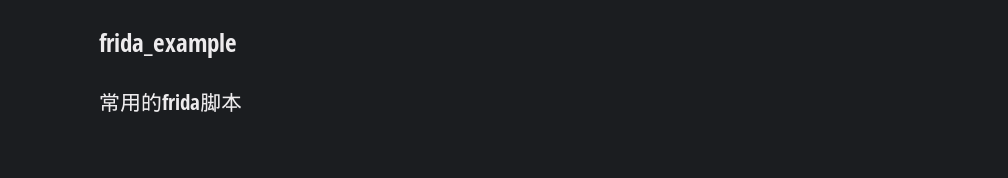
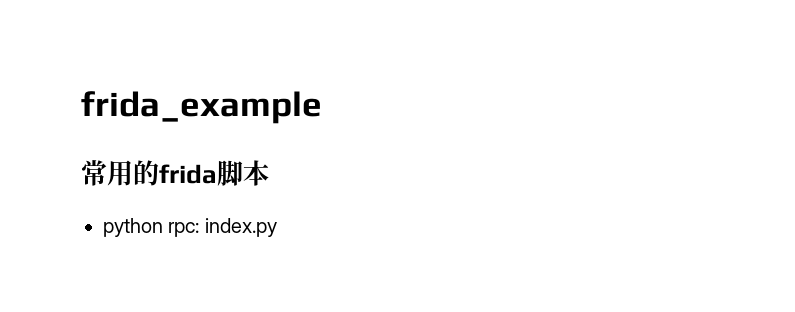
+ python rpc: index.py

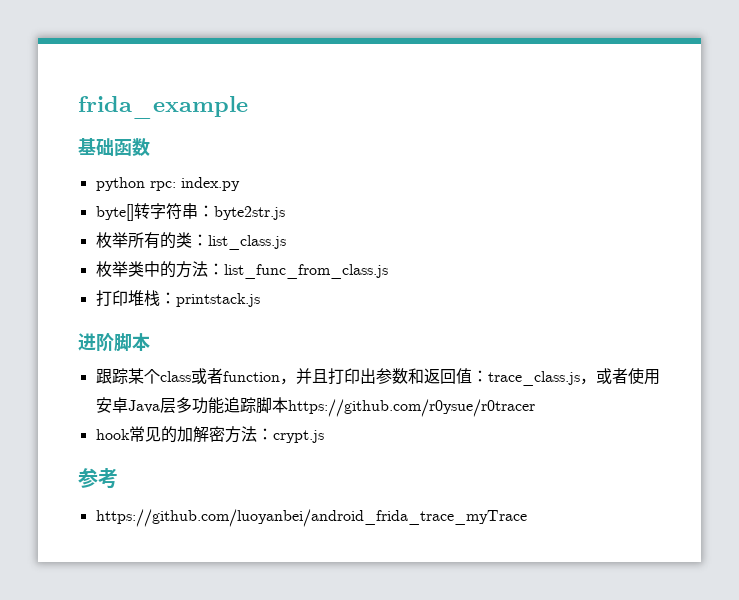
- 常用的frida脚本
+ 基础函数
+ byte[]转字符串：byte2str.js
+ 枚举所有的类：list_class.js
+ 枚举类中的方法：list_func_from_class.js
+ 打印堆栈：printstack.js
+ 进阶脚本
+ 跟踪某个class或者function，并且打印出参数和返回值：trace_class.js，或者使用安卓Java层多功能追踪脚本https://github.com/r0ysue/r0tracer
+ hook常见的加解密方法：crypt.js
+ 参考
+ https://github.com/luoyanbei/android_frida_trace_myTrace

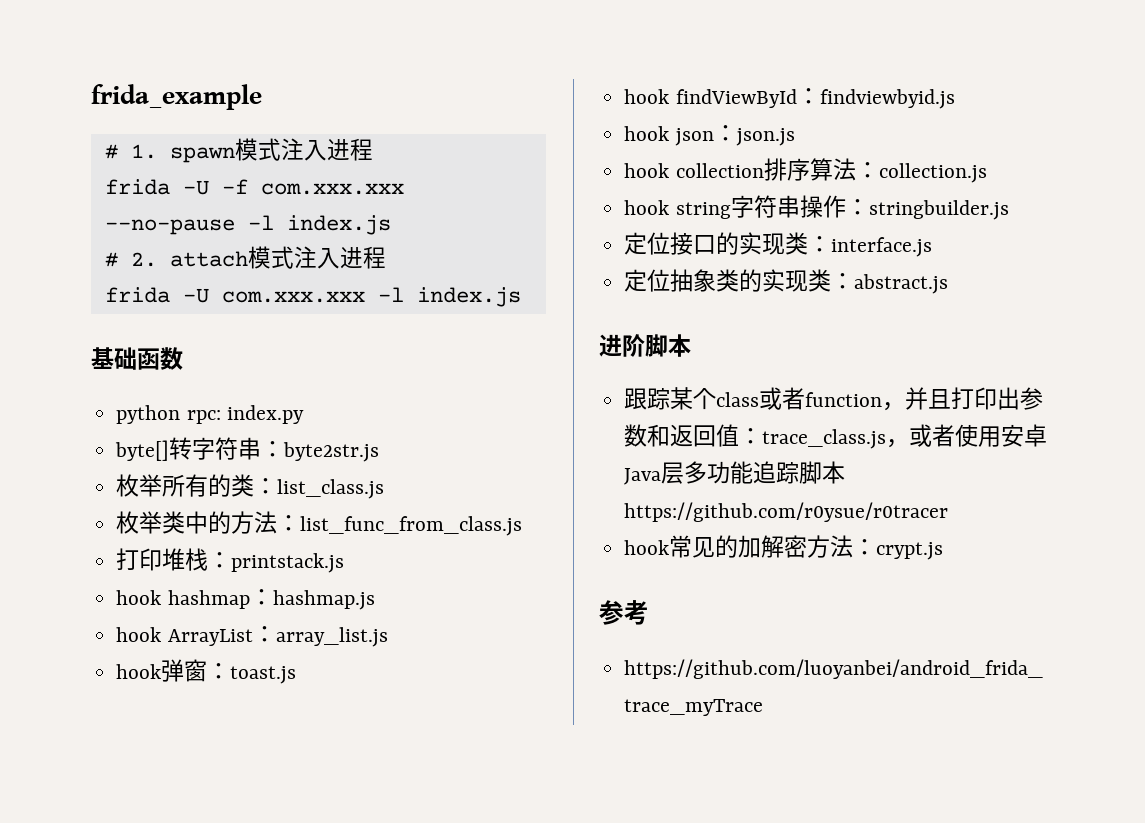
+ # 1. spawn模式注入进程
+ frida -U -f com.xxx.xxx --no-pause -l index.js
+ # 2. attach模式注入进程
+ frida -U com.xxx.xxx -l index.js
+ hook hashmap：hashmap.js
+ hook ArrayList：array_list.js
+ hook弹窗：toast.js
+ hook findViewById：findviewbyid.js
+ hook json：json.js
+ hook collection排序算法：collection.js
+ hook string字符串操作：stringbuilder.js
+ 定位接口的实现类：interface.js
+ 定位抽象类的实现类：abstract.js

